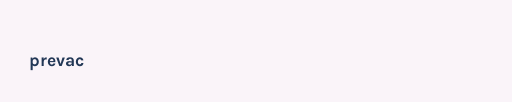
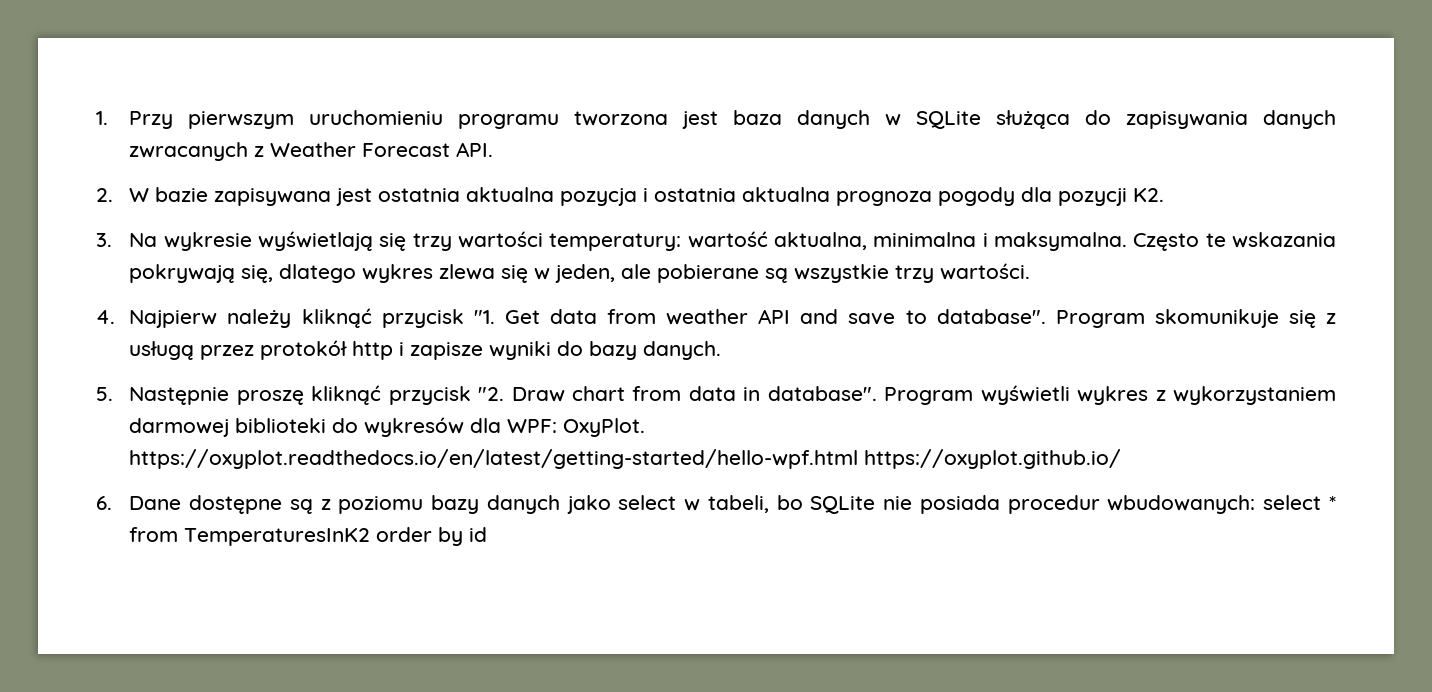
- prevac
+ 1. Przy pierwszym uruchomieniu programu tworzona jest baza danych w SQLite służąca do zapisywania danych zwracanych z Weather Forecast API.
+ 2. W bazie zapisywana jest ostatnia aktualna pozycja i ostatnia aktualna prognoza pogody dla pozycji K2.
+ 3. Na wykresie wyświetlają się trzy wartości temperatury: wartość aktualna, minimalna i maksymalna. Często te wskazania pokrywają się, dlatego wykres zlewa się w jeden, ale pobierane są wszystkie trzy wartości.
+ 4. Najpierw należy kliknąć przycisk "1. Get data from weather API and save to database". Program skomunikuje się z usługą przez protokół http i zapisze wyniki do bazy danych.
+ 5. Następnie proszę kliknąć przycisk "2. Draw chart from data in database". Program wyświetli wykres z wykorzystaniem darmowej biblioteki do wykresów dla WPF: OxyPlot. https://oxyplot.readthedocs.io/en/latest/getting-started/hello-wpf.html https://oxyplot.github.io/
+ 6. Dane dostępne są z poziomu bazy danych jako select w tabeli, bo SQLite nie posiada procedur wbudowanych: select * from TemperaturesInK2 order by id

